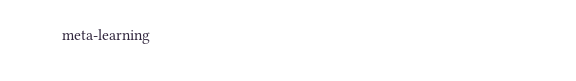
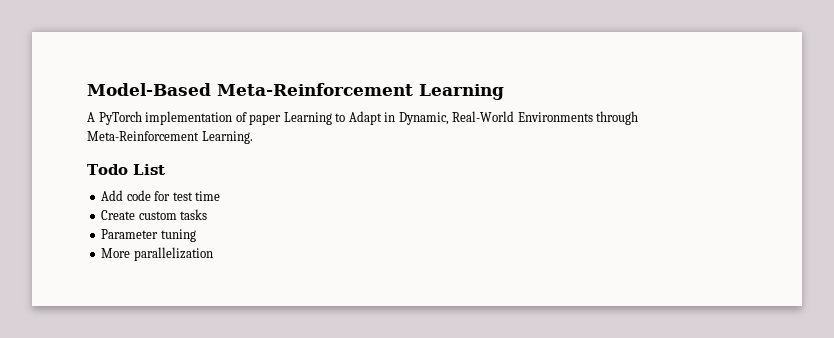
- meta-learning
+ Model-Based Meta-Reinforcement Learning
+ A PyTorch implementation of paper Learning to Adapt in Dynamic, Real-World Environments through Meta-Reinforcement Learning.
+ Todo List
+ Add code for test time
+ Create custom tasks
+ Parameter tuning
+ More parallelization

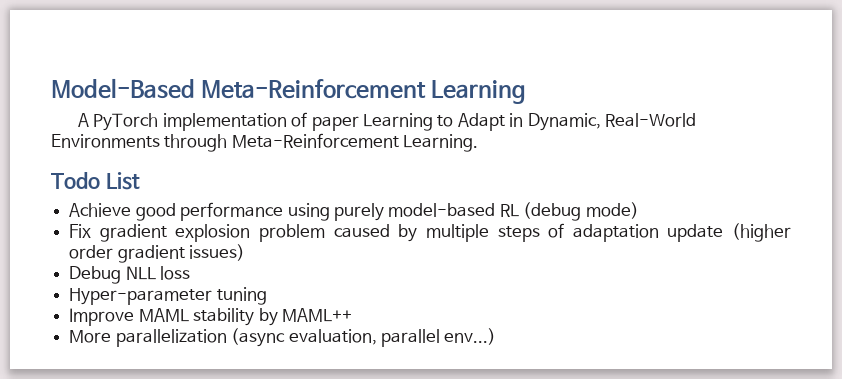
- Add code for test time
- Create custom tasks
- Parameter tuning
- More parallelization
+ Achieve good performance using purely model-based RL (debug mode)
+ Fix gradient explosion problem caused by multiple steps of adaptation update (higher order gradient issues)
+ Debug NLL loss
+ Hyper-parameter tuning
+ Improve MAML stability by MAML++
+ More parallelization (async evaluation, parallel env...)

